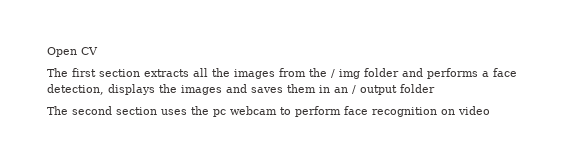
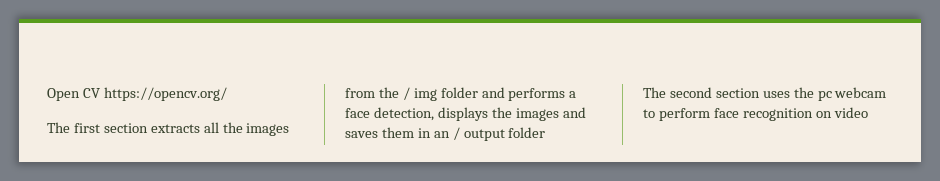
- Open CV
+ Open CV https://opencv.org/

